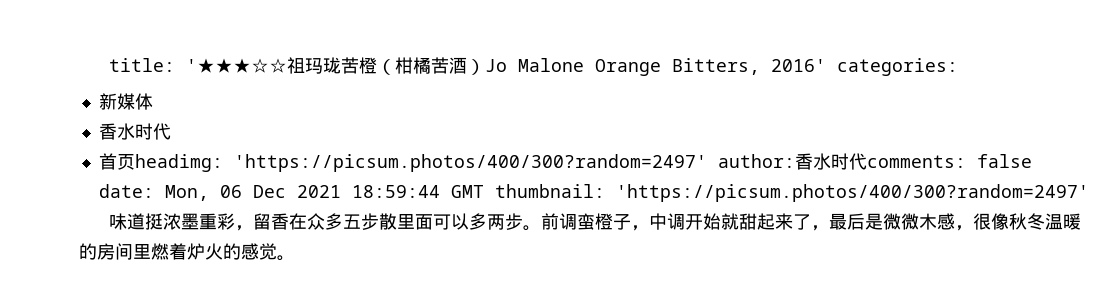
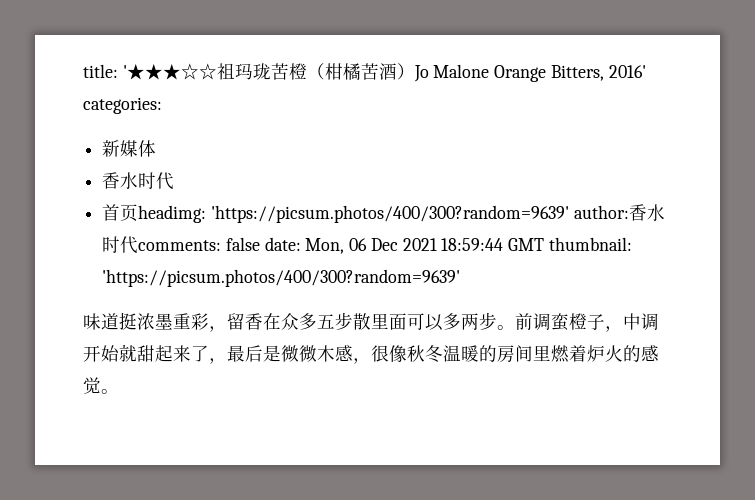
- 首页headimg: 'https://picsum.photos/400/300?random=2497' author:香水时代comments: false date: Mon, 06 Dec 2021 18:59:44 GMT thumbnail: 'https://picsum.photos/400/300?random=2497'
+ 首页headimg: 'https://picsum.photos/400/300?random=9639' author:香水时代comments: false date: Mon, 06 Dec 2021 18:59:44 GMT thumbnail: 'https://picsum.photos/400/300?random=9639'

